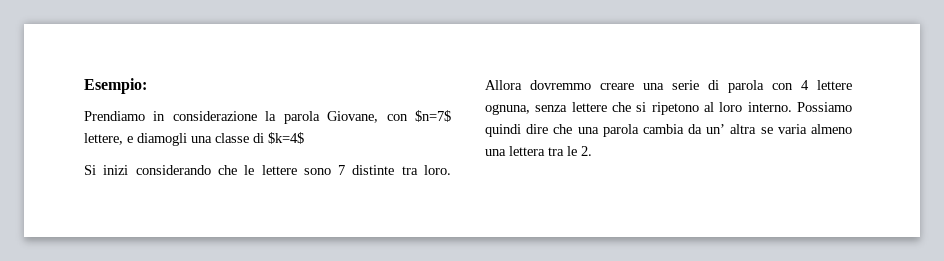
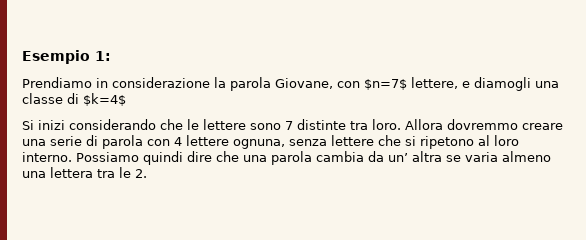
- Esempio:
+ Esempio 1:

